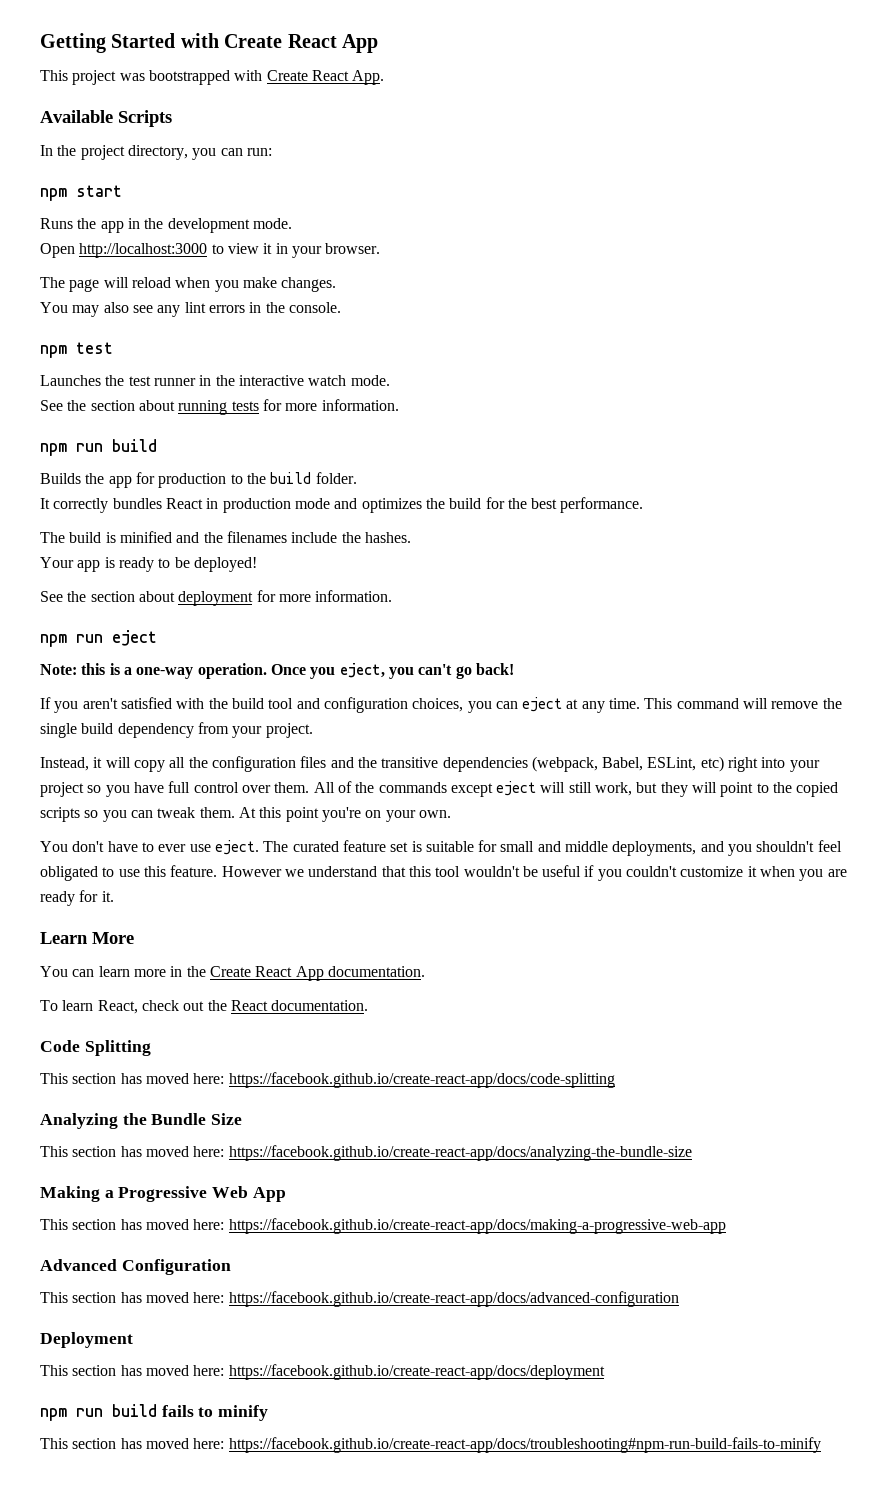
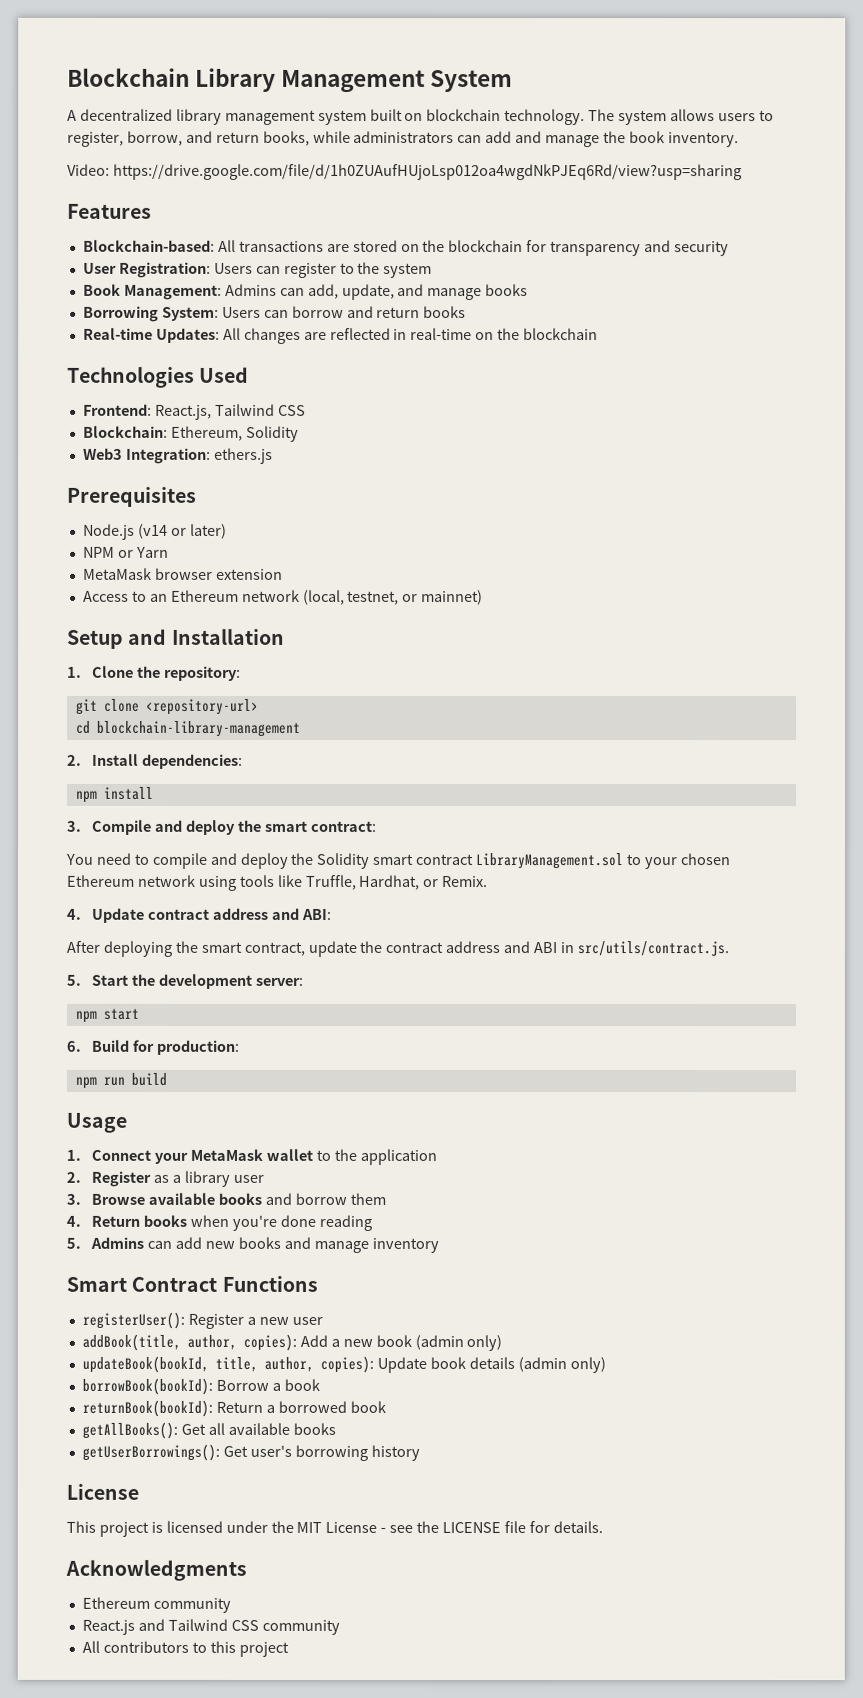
- Getting Started with Create React App
- This project was bootstrapped with Create React App.
- Available Scripts
- In the project directory, you can run:
+ Blockchain Library Management System
+ A decentralized library management system built on blockchain technology. The system allows users to register, borrow, and return books, while administrators can add and manage the book inventory.
+ Video: https://drive.google.com/file/d/1h0ZUAufHUjoLsp012oa4wgdNkPJEq6Rd/view?usp=sharing
+ Features
+ Blockchain-based: All transactions are stored on the blockchain for transparency and security
+ User Registration: Users can register to the system
+ Book Management: Admins can add, update, and manage books
+ Borrowing System: Users can borrow and return books
+ Real-time Updates: All changes are reflected in real-time on the blockchain
+ Technologies Used
+ Frontend: React.js, Tailwind CSS
+ Blockchain: Ethereum, Solidity
+ Web3 Integration: ethers.js
+ Prerequisites
+ Node.js (v14 or later)
+ NPM or Yarn
+ MetaMask browser extension
+ Access to an Ethereum network (local, testnet, or mainnet)
+ Setup and Installation
+ 1. Clone the repository:
+ git clone <repository-url>
+ cd blockchain-library-management
+ 2. Install dependencies:
+ npm install
+ 3. Compile and deploy the smart contract:
+ You need to compile and deploy the Solidity smart contract LibraryManagement.sol to your chosen Ethereum network using tools like Truffle, Hardhat, or Remix.
+ 4. Update contract address and ABI:
+ After deploying the smart contract, update the contract address and ABI in src/utils/contract.js.
+ 5. Start the development server:
  npm start
- Runs the app in the development mode.
- Open http://localhost:3000 to view it in your browser.
- The page will reload when you make changes.
- You may also see any lint errors in the console.
- npm test
- Launches the test runner in the interactive watch mode.
- See the section about running tests for more information.
+ 6. Build for production:
  npm run build
- Builds the app for production to the build folder.
- It correctly bundles React in production mode and optimizes the build for the best performance.
- The build is minified and the filenames include the hashes.
- Your app is ready to be deployed!
- See the section about deployment for more information.
- npm run eject
- Note: this is a one-way operation. Once you eject, you can't go back!
- If you aren't satisfied with the build tool and configuration choices, you can eject at any time. This command will remove the single build dependency from your project.
- Instead, it will copy all the configuration files and the transitive dependencies (webpack, Babel, ESLint, etc) right into your project so you have full control over them. All of the commands except eject will still work, but they will point to the copied scripts so you can tweak them. At this point you're on your own.
- You don't have to ever use eject. The curated feature set is suitable for small and middle deployments, and you shouldn't feel obligated to use this feature. However we understand that this tool wouldn't be useful if you couldn't customize it when you are ready for it.
- Learn More
- You can learn more in the Create React App documentation.
- To learn React, check out the React documentation.
- Code Splitting
- This section has moved here: https://facebook.github.io/create-react-app/docs/code-splitting
- Analyzing the Bundle Size
- This section has moved here: https://facebook.github.io/create-react-app/docs/analyzing-the-bundle-size
- Making a Progressive Web App
- This section has moved here: https://facebook.github.io/create-react-app/docs/making-a-progressive-web-app
- Advanced Configuration
- This section has moved here: https://facebook.github.io/create-react-app/docs/advanced-configuration
- Deployment
- This section has moved here: https://facebook.github.io/create-react-app/docs/deployment
- npm run build fails to minify
- This section has moved here: https://facebook.github.io/create-react-app/docs/troubleshooting#npm-run-build-fails-to-minify
+ Usage
+ 1. Connect your MetaMask wallet to the application
+ 2. Register as a library user
+ 3. Browse available books and borrow them
+ 4. Return books when you're done reading
+ 5. Admins can add new books and manage inventory
+ Smart Contract Functions
+ registerUser(): Register a new user
+ addBook(title, author, copies): Add a new book (admin only)
+ updateBook(bookId, title, author, copies): Update book details (admin only)
+ borrowBook(bookId): Borrow a book
+ returnBook(bookId): Return a borrowed book
+ getAllBooks(): Get all available books
+ getUserBorrowings(): Get user's borrowing history
+ License
+ This project is licensed under the MIT License - see the LICENSE file for details.
+ Acknowledgments
+ Ethereum community
+ React.js and Tailwind CSS community
+ All contributors to this project

